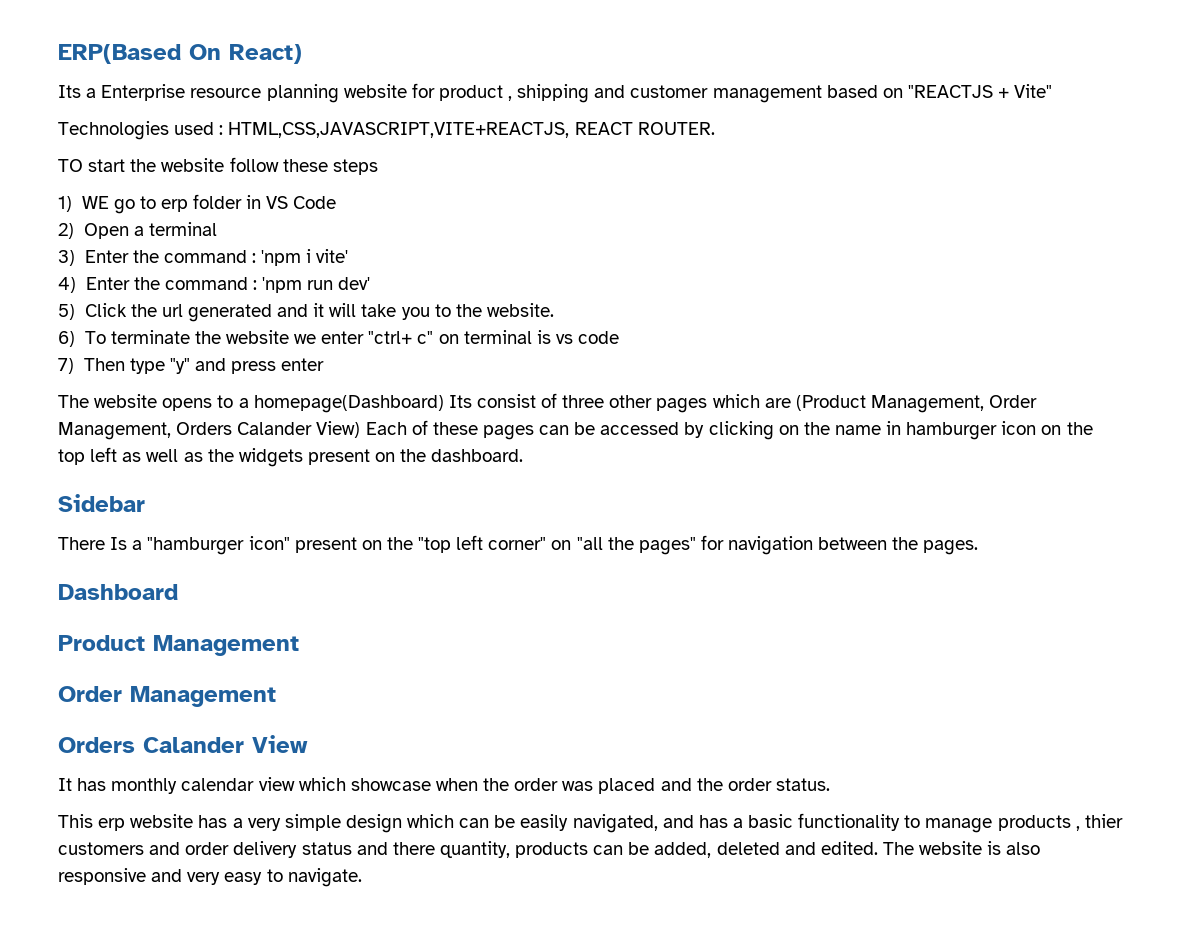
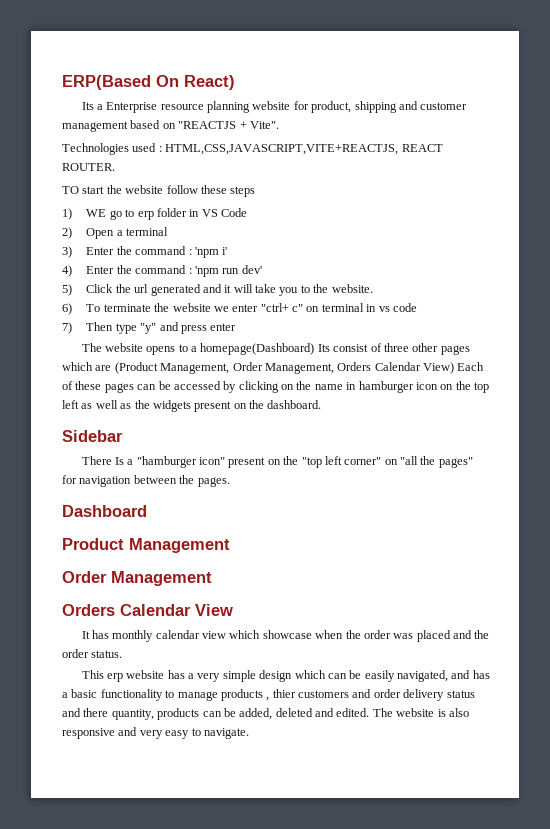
- Its a Enterprise resource planning website for product , shipping and customer management based on "REACTJS + Vite"
+ Its a Enterprise resource planning website for product, shipping and customer management based on "REACTJS + Vite".
- 3) Enter the command : 'npm i vite'
+ 3) Enter the command : 'npm i'
- 6) To terminate the website we enter "ctrl+ c" on terminal is vs code
+ 6) To terminate the website we enter "ctrl+ c" on terminal in vs code
- The website opens to a homepage(Dashboard) Its consist of three other pages which are (Product Management, Order Management, Orders Calander View) Each of these pages can be accessed by clicking on the name in hamburger icon on the top left as well as the widgets present on the dashboard.
+ The website opens to a homepage(Dashboard) Its consist of three other pages which are (Product Management, Order Management, Orders Calendar View) Each of these pages can be accessed by clicking on the name in hamburger icon on the top left as well as the widgets present on the dashboard.
- Orders Calander View
+ Orders Calendar View

